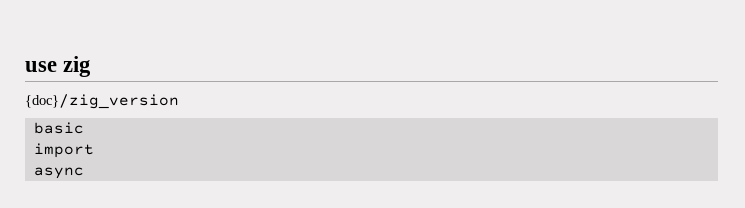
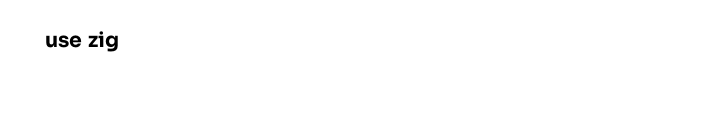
- {doc}/zig_version
- basic
- import
- async

